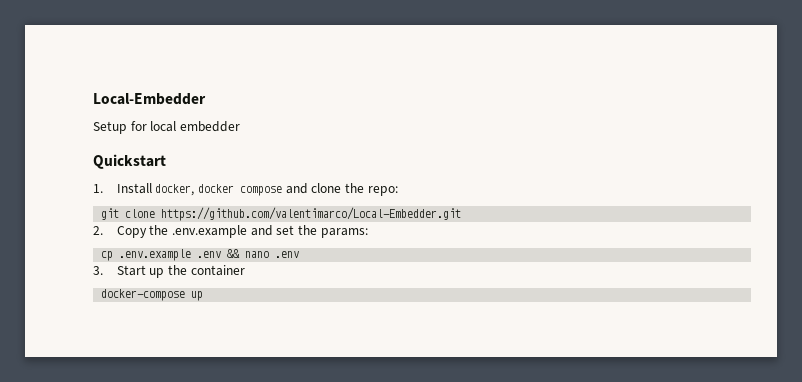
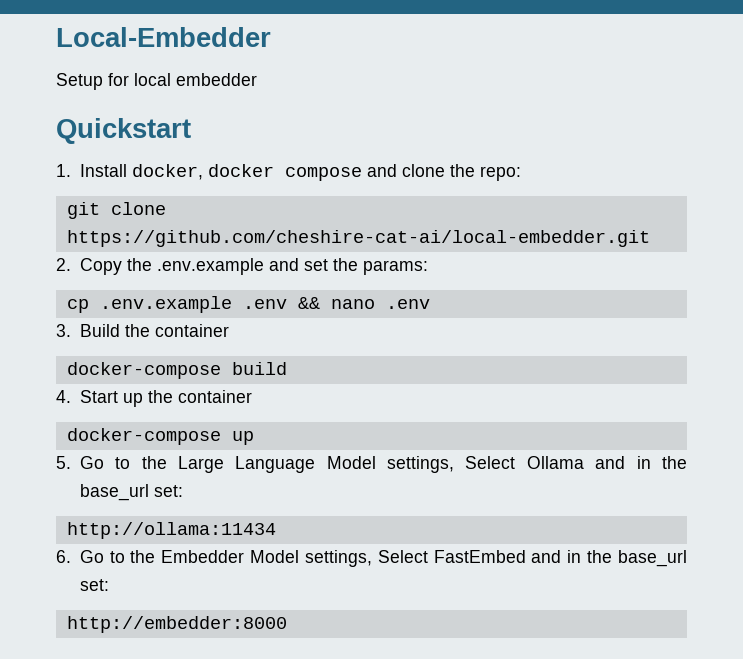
- git clone https://github.com/valentimarco/Local-Embedder.git
+ git clone https://github.com/cheshire-cat-ai/local-embedder.git
- 3. Start up the container
+ 3. Build the container
+ docker-compose build
+ 4. Start up the container
+ 5. Go to the Large Language Model settings, Select Ollama and in the base_url set:
+ http://ollama:11434
+ 6. Go to the Embedder Model settings, Select FastEmbed and in the base_url set:
+ http://embedder:8000

